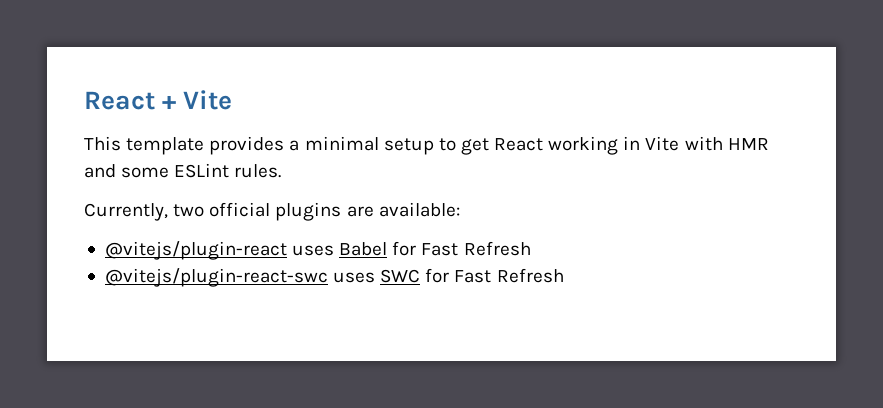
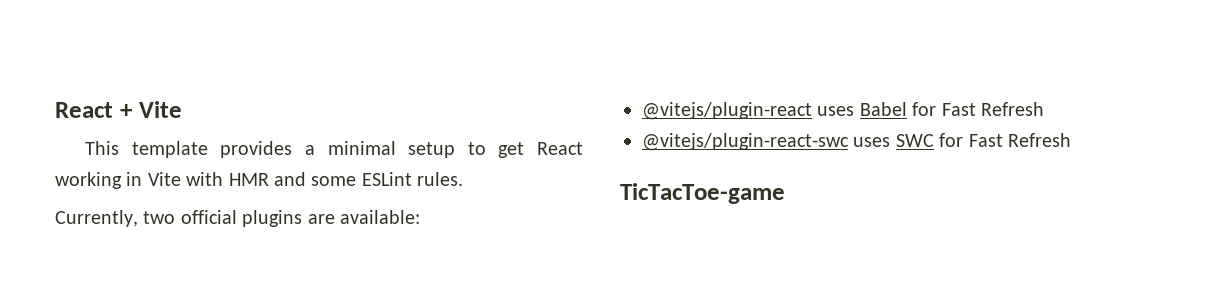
+ TicTacToe-game

